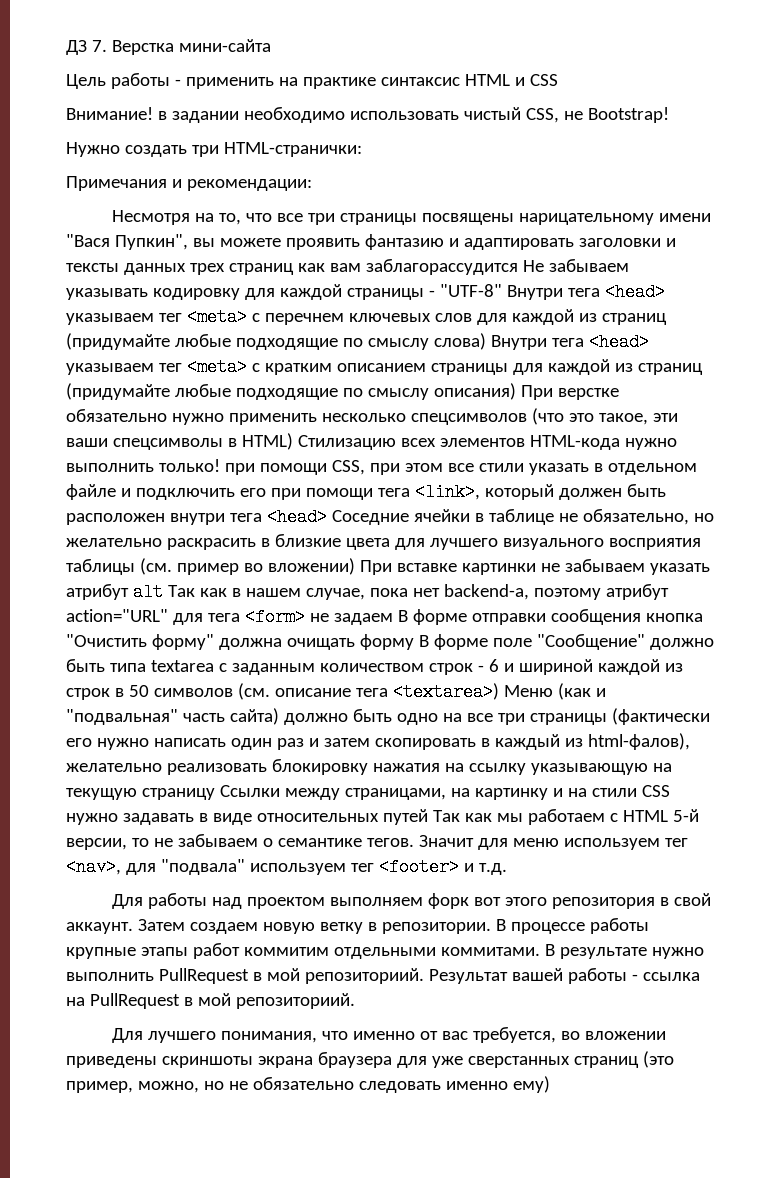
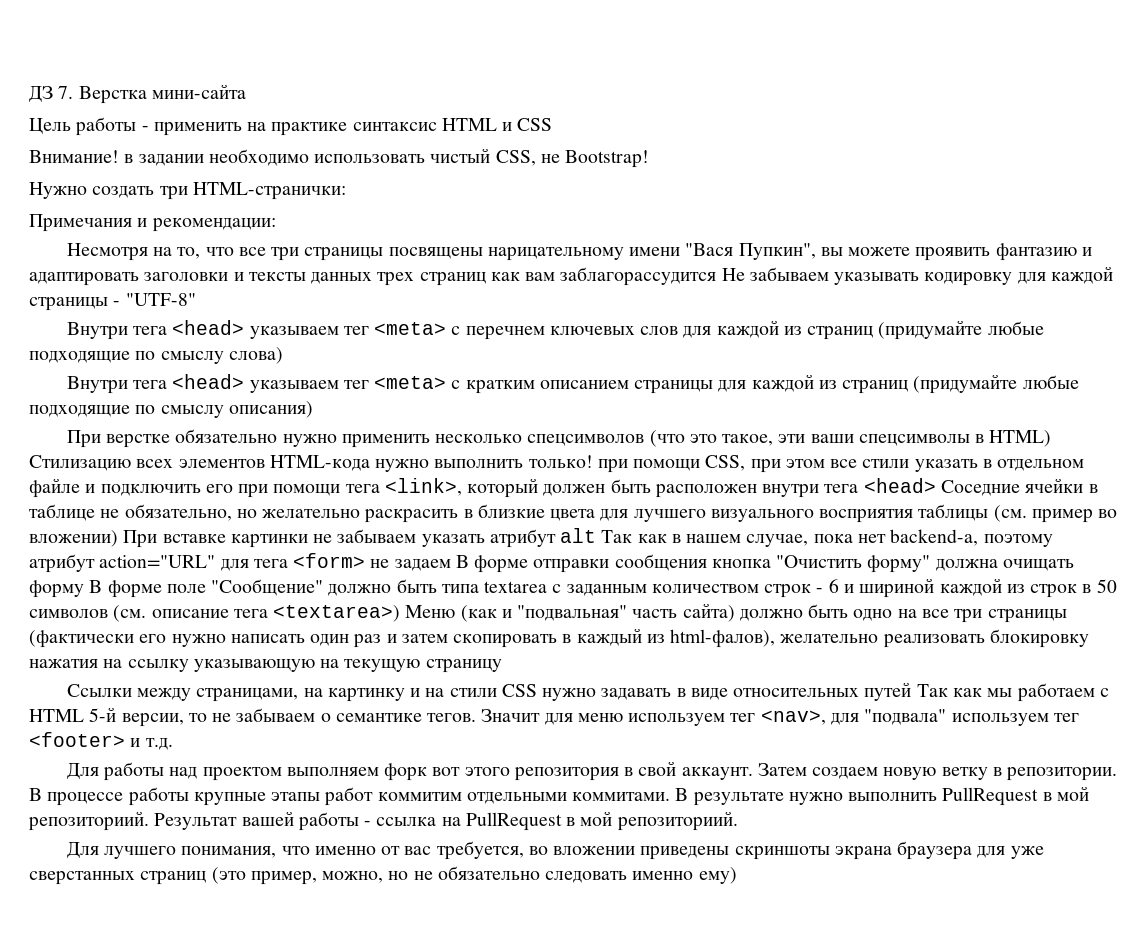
- Несмотря на то, что все три страницы посвящены нарицательному имени "Вася Пупкин", вы можете проявить фантазию и адаптировать заголовки и тексты данных трех страниц как вам заблагорассудится Не забываем указывать кодировку для каждой страницы - "UTF-8" Внутри тега <head> указываем тег <meta> с перечнем ключевых слов для каждой из страниц (придумайте любые подходящие по смыслу слова) Внутри тега <head> указываем тег <meta> с кратким описанием страницы для каждой из страниц (придумайте любые подходящие по смыслу описания) При верстке обязательно нужно применить несколько спецсимволов (что это такое, эти ваши спецсимволы в HTML) Стилизацию всех элементов HTML-кода нужно выполнить только! при помощи CSS, при этом все стили указать в отдельном файле и подключить его при помощи тега <link>, который должен быть расположен внутри тега <head> Соседние ячейки в таблице не обязательно, но желательно раскрасить в близкие цвета для лучшего визуального восприятия таблицы (см. пример во вложении) При вставке картинки не забываем указать атрибут alt Так как в нашем случае, пока нет backend-а, поэтому атрибут action="URL" для тега <form> не задаем В форме отправки сообщения кнопка "Очистить форму" должна очищать форму В форме поле "Сообщение" должно быть типа textarea с заданным количеством строк - 6 и шириной каждой из строк в 50 символов (см. описание тега <textarea>) Меню (как и "подвальная" часть сайта) должно быть одно на все три страницы (фактически его нужно написать один раз и затем скопировать в каждый из html-фалов), желательно реализовать блокировку нажатия на ссылку указывающую на текущую страницу Ссылки между страницами, на картинку и на стили CSS нужно задавать в виде относительных путей Так как мы работаем с HTML 5-й версии, то не забываем о семантике тегов.
+ Несмотря на то, что все три страницы посвящены нарицательному имени "Вася Пупкин", вы можете проявить фантазию и адаптировать заголовки и тексты данных трех страниц как вам заблагорассудится Не забываем указывать кодировку для каждой страницы - "UTF-8"
+ Внутри тега <head> указываем тег <meta> с перечнем ключевых слов для каждой из страниц (придумайте любые подходящие по смыслу слова)
+ Внутри тега <head> указываем тег <meta> с кратким описанием страницы для каждой из страниц (придумайте любые подходящие по смыслу описания)
+ При верстке обязательно нужно применить несколько спецсимволов (что это такое, эти ваши спецсимволы в HTML) Стилизацию всех элементов HTML-кода нужно выполнить только! при помощи CSS, при этом все стили указать в отдельном файле и подключить его при помощи тега <link>, который должен быть расположен внутри тега <head> Соседние ячейки в таблице не обязательно, но желательно раскрасить в близкие цвета для лучшего визуального восприятия таблицы (см. пример во вложении) При вставке картинки не забываем указать атрибут alt Так как в нашем случае, пока нет backend-а, поэтому атрибут action="URL" для тега <form> не задаем В форме отправки сообщения кнопка "Очистить форму" должна очищать форму В форме поле "Сообщение" должно быть типа textarea с заданным количеством строк - 6 и шириной каждой из строк в 50 символов (см. описание тега <textarea>) Меню (как и "подвальная" часть сайта) должно быть одно на все три страницы (фактически его нужно написать один раз и затем скопировать в каждый из html-фалов), желательно реализовать блокировку нажатия на ссылку указывающую на текущую страницу
+ Ссылки между страницами, на картинку и на стили CSS нужно задавать в виде относительных путей Так как мы работаем с HTML 5-й версии, то не забываем о семантике тегов.

